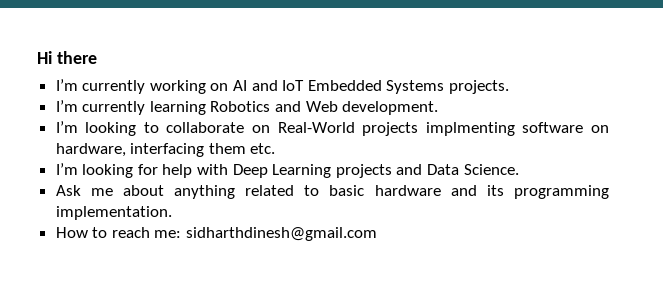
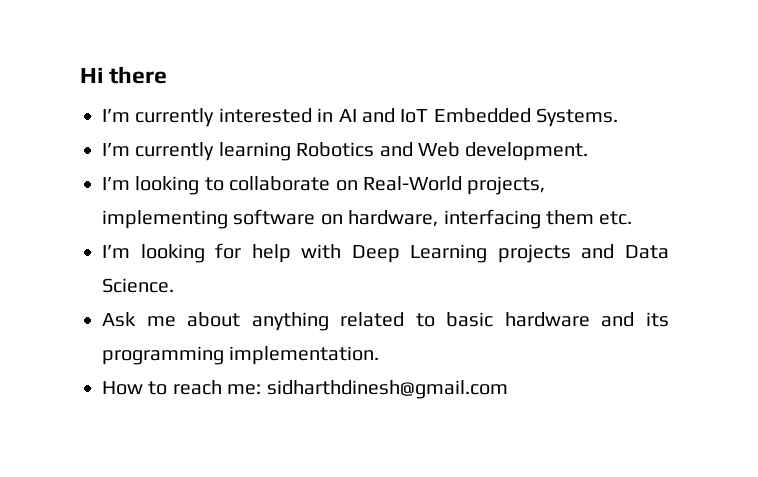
- I’m currently working on AI and IoT Embedded Systems projects.
+ I’m currently interested in AI and IoT Embedded Systems.
- I’m looking to collaborate on Real-World projects implmenting software on hardware, interfacing them etc.
+ I’m looking to collaborate on Real-World projects, implementing software on hardware, interfacing them etc.

